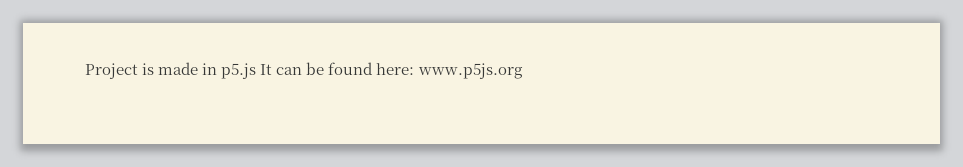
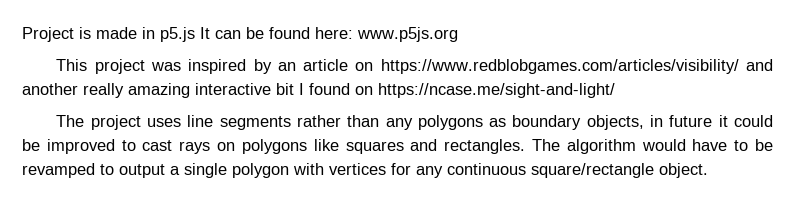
+ This project was inspired by an article on https://www.redblobgames.com/articles/visibility/ and another really amazing interactive bit I found on https://ncase.me/sight-and-light/
+ The project uses line segments rather than any polygons as boundary objects, in future it could be improved to cast rays on polygons like squares and rectangles. The algorithm would have to be revamped to output a single polygon with vertices for any continuous square/rectangle object.

